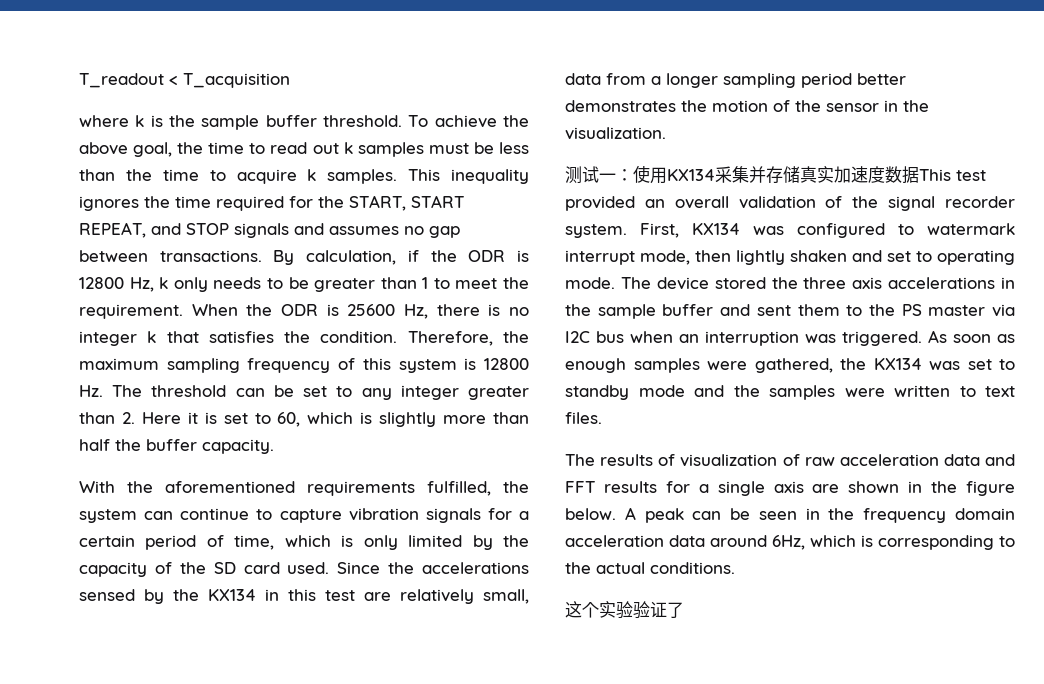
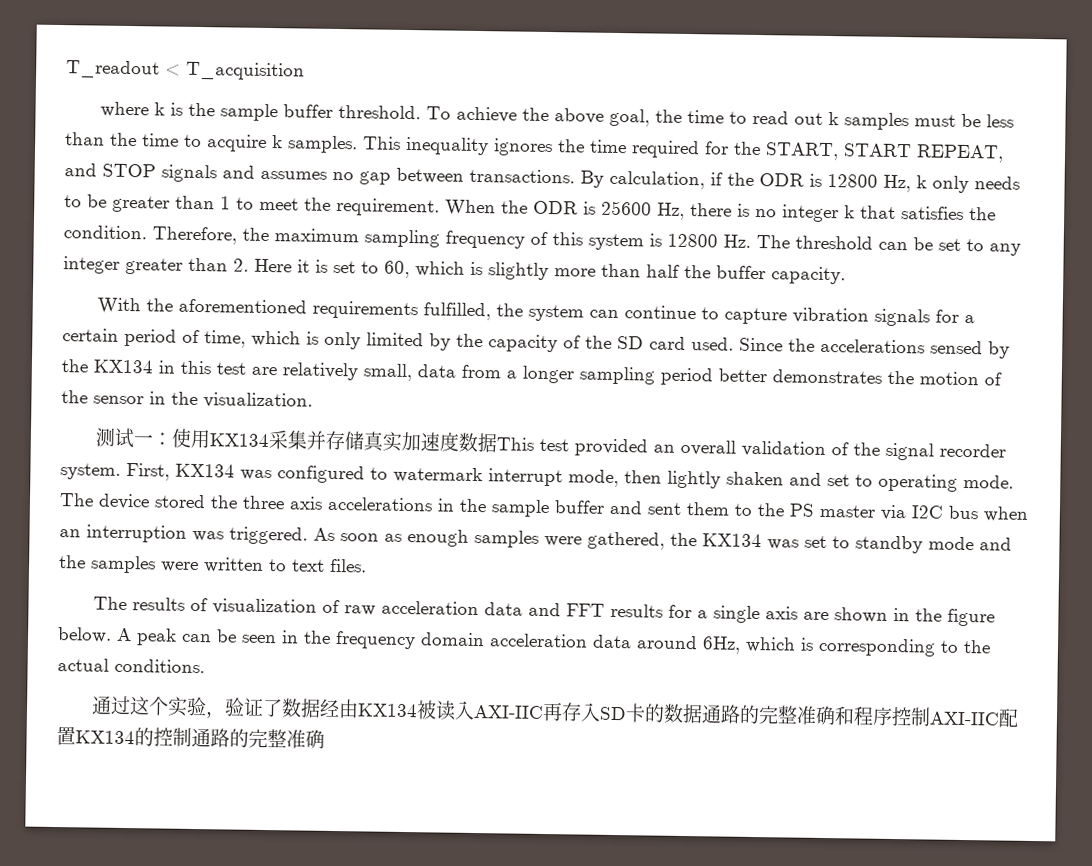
- 这个实验验证了
+ 通过这个实验，验证了数据经由KX134被读入AXI-IIC再存入SD卡的数据通路的完整准确和程序控制AXI-IIC配置KX134的控制通路的完整准确

